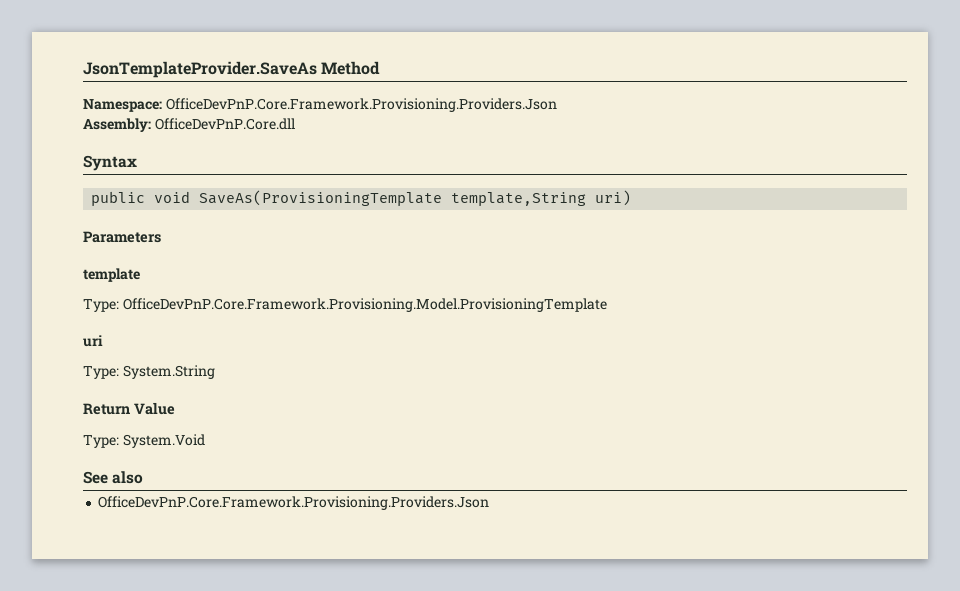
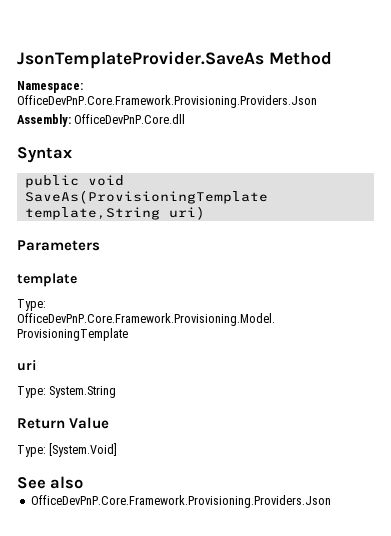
- Type: System.Void
+ Type: [System.Void]

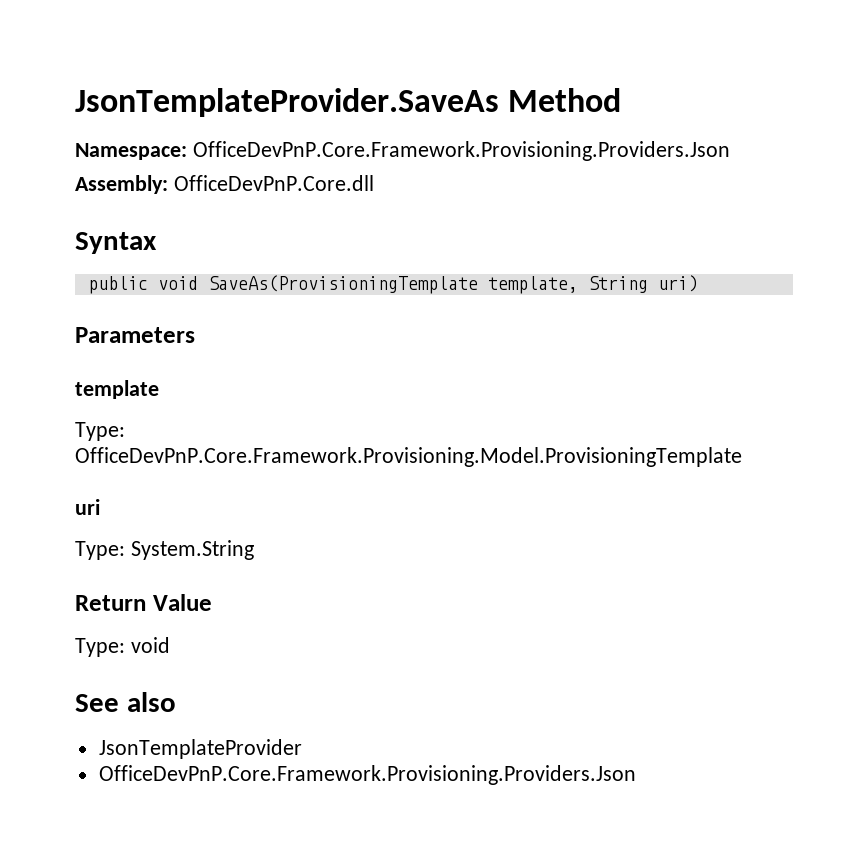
- public void SaveAs(ProvisioningTemplate template,String uri)
+ public void SaveAs(ProvisioningTemplate template, String uri)
- Type: [System.Void]
+ Type: void
+ JsonTemplateProvider

